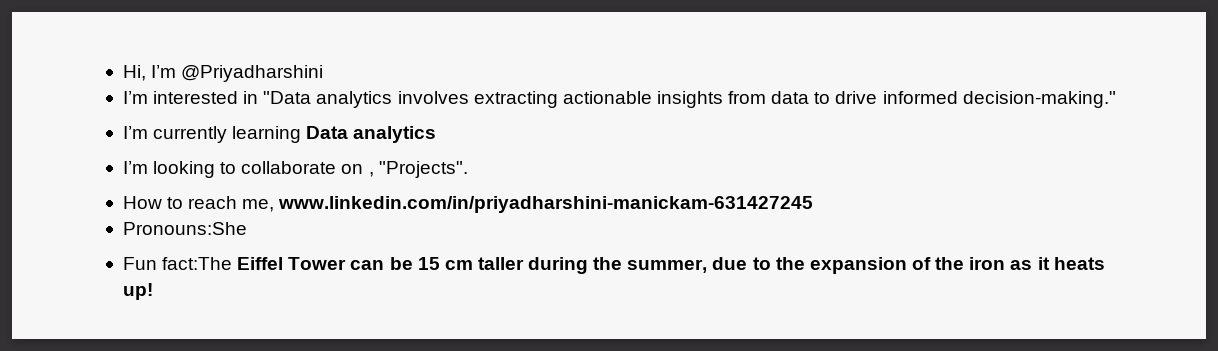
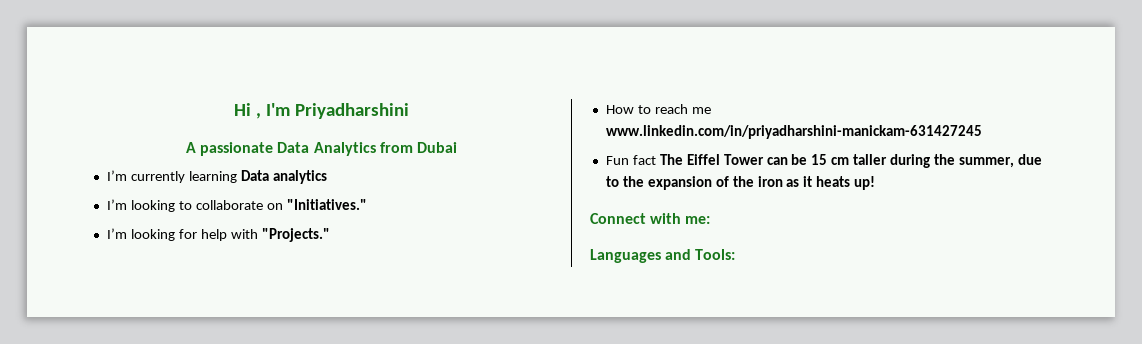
- Hi, I’m @Priyadharshini
- I’m interested in "Data analytics involves extracting actionable insights from data to drive informed decision-making."
+ Hi , I'm Priyadharshini
+ A passionate Data Analytics from Dubai
- I’m looking to collaborate on , "Projects".
+ I’m looking to collaborate on "Initiatives."
+ I’m looking for help with "Projects."
- How to reach me, www.linkedin.com/in/priyadharshini-manickam-631427245
+ How to reach me www.linkedin.com/in/priyadharshini-manickam-631427245
- Pronouns:She
- Fun fact:The Eiffel Tower can be 15 cm taller during the summer, due to the expansion of the iron as it heats up!
+ Fun fact The Eiffel Tower can be 15 cm taller during the summer, due to the expansion of the iron as it heats up!
+ Connect with me:
+ Languages and Tools:

